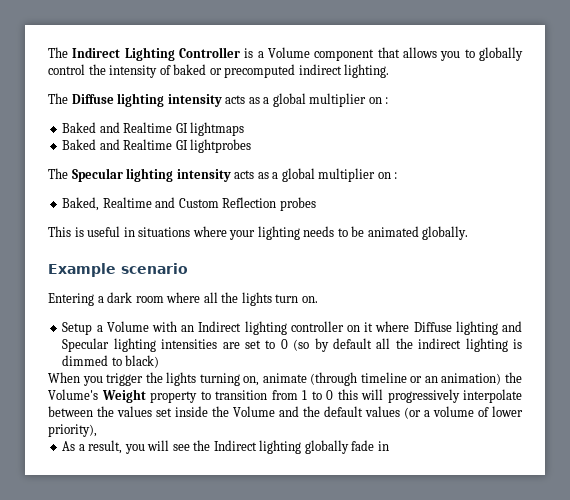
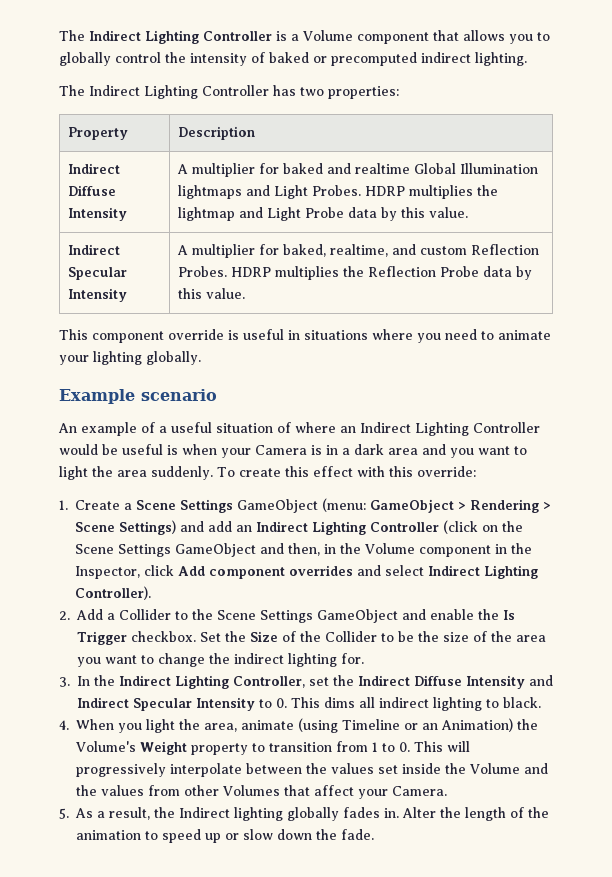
- The Diffuse lighting intensity acts as a global multiplier on :
- Baked and Realtime GI lightmaps
- Baked and Realtime GI lightprobes
- The Specular lighting intensity acts as a global multiplier on :
- Baked, Realtime and Custom Reflection probes
- This is useful in situations where your lighting needs to be animated globally.
+ The Indirect Lighting Controller has two properties:
+ Property | Description
+ Indirect Diffuse Intensity | A multiplier for baked and realtime Global Illumination lightmaps and Light Probes. HDRP multiplies the lightmap and Light Probe data by this value.
+ Indirect Specular Intensity | A multiplier for baked, realtime, and custom Reflection Probes. HDRP multiplies the Reflection Probe data by this value.
+ This component override is useful in situations where you need to animate your lighting globally.
  Example scenario
- Entering a dark room where all the lights turn on.
- Setup a Volume with an Indirect lighting controller on it where Diffuse lighting and Specular lighting intensities are set to 0 (so by default all the indirect lighting is dimmed to black)
- When you trigger the lights turning on, animate (through timeline or an animation) the Volume's Weight property to transition from 1 to 0 this will progressively interpolate between the values set inside the Volume and the default values (or a volume of lower priority),
- As a result, you will see the Indirect lighting globally fade in
+ An example of a useful situation of where an Indirect Lighting Controller would be useful is when your Camera is in a dark area and you want to light the area suddenly. To create this effect with this override:
+ 1. Create a Scene Settings GameObject (menu: GameObject > Rendering > Scene Settings) and add an Indirect Lighting Controller (click on the Scene Settings GameObject and then, in the Volume component in the Inspector, click Add component overrides and select Indirect Lighting Controller).
+ 2. Add a Collider to the Scene Settings GameObject and enable the Is Trigger checkbox. Set the Size of the Collider to be the size of the area you want to change the indirect lighting for.
+ 3. In the Indirect Lighting Controller, set the Indirect Diffuse Intensity and Indirect Specular Intensity to 0. This dims all indirect lighting to black.
+ 4. When you light the area, animate (using Timeline or an Animation) the Volume's Weight property to transition from 1 to 0. This will progressively interpolate between the values set inside the Volume and the values from other Volumes that affect your Camera.
+ 5. As a result, the Indirect lighting globally fades in. Alter the length of the animation to speed up or slow down the fade.

